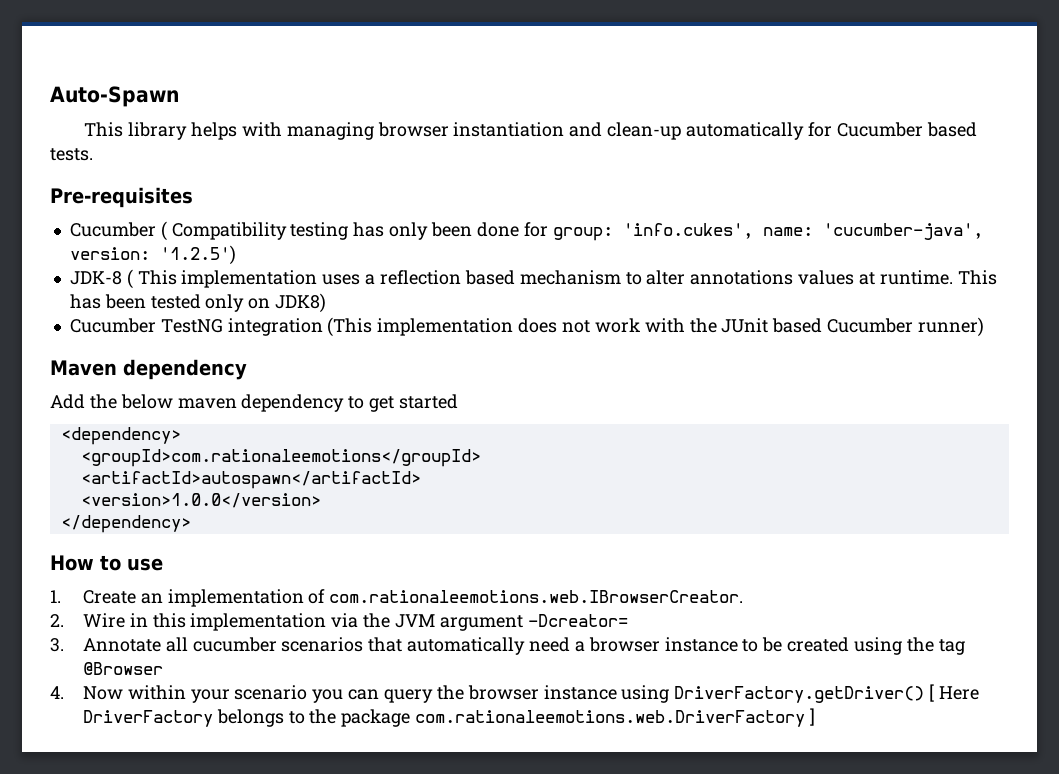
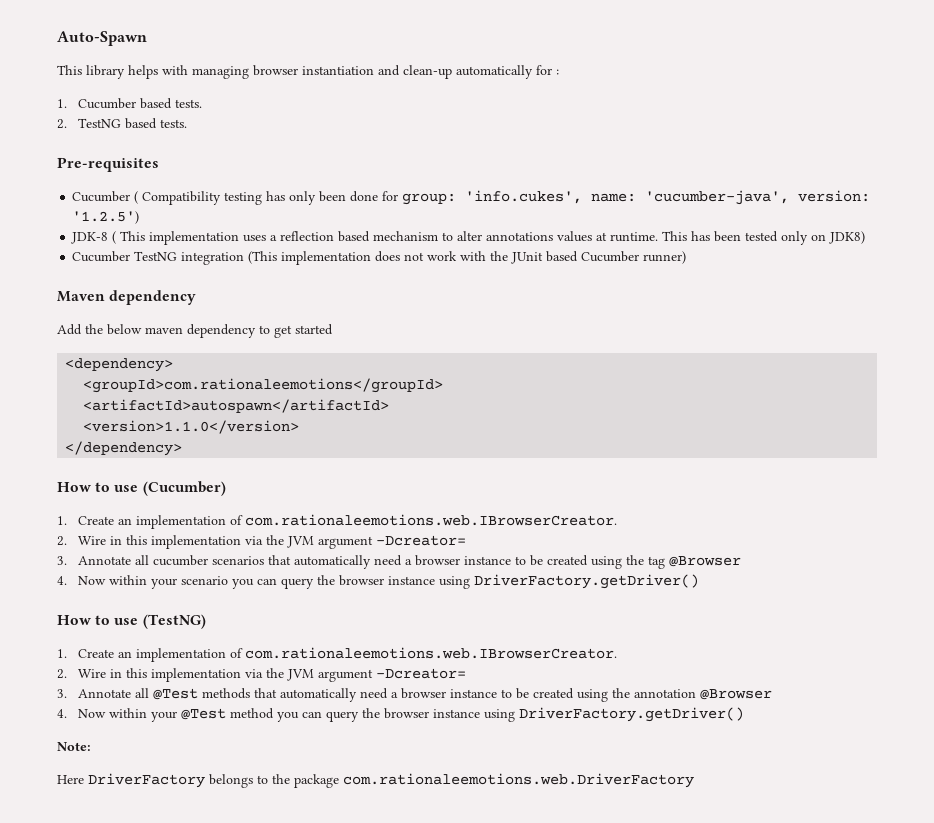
- This library helps with managing browser instantiation and clean-up automatically for Cucumber based tests.
+ This library helps with managing browser instantiation and clean-up automatically for :
+ 1. Cucumber based tests.
+ 2. TestNG based tests.
- <version>1.0.0</version>
+ <version>1.1.0</version>
- How to use
+ How to use (Cucumber)
- 4. Now within your scenario you can query the browser instance using DriverFactory.getDriver() [ Here DriverFactory belongs to the package com.rationaleemotions.web.DriverFactory ]
+ 4. Now within your scenario you can query the browser instance using DriverFactory.getDriver()
+ How to use (TestNG)
+ 1. Create an implementation of com.rationaleemotions.web.IBrowserCreator.
+ 2. Wire in this implementation via the JVM argument -Dcreator=
+ 3. Annotate all @Test methods that automatically need a browser instance to be created using the annotation @Browser
+ 4. Now within your @Test method you can query the browser instance using DriverFactory.getDriver()
+ Note:
+ Here DriverFactory belongs to the package com.rationaleemotions.web.DriverFactory

